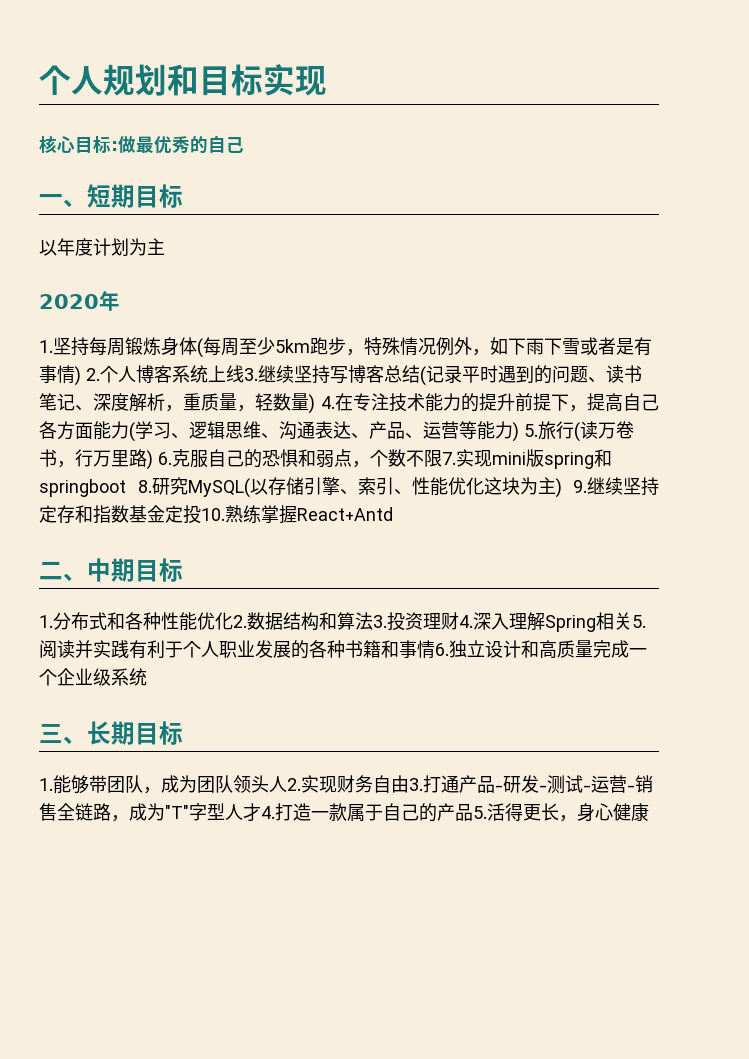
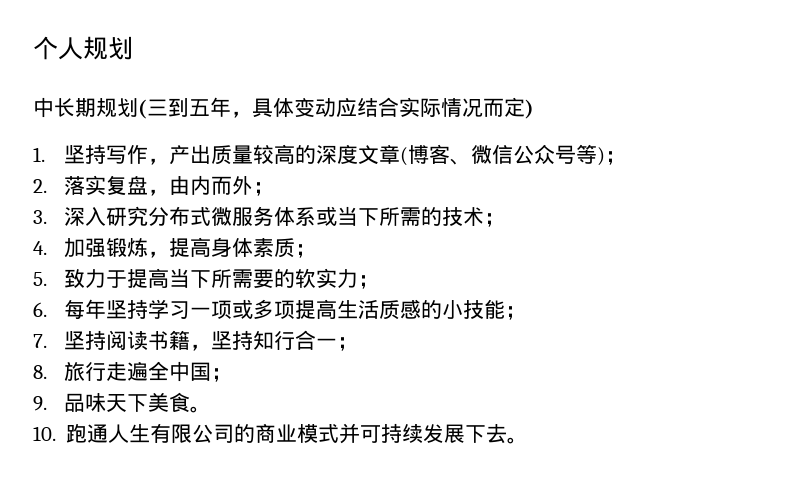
- 个人规划和目标实现
- 核心目标:做最优秀的自己
- 一、短期目标
- 以年度计划为主
- 2020年
- 1.坚持每周锻炼身体(每周至少5km跑步，特殊情况例外，如下雨下雪或者是有事情) 2.个人博客系统上线3.继续坚持写博客总结(记录平时遇到的问题、读书笔记、深度解析，重质量，轻数量) 4.在专注技术能力的提升前提下，提高自己各方面能力(学习、逻辑思维、沟通表达、产品、运营等能力) 5.旅行(读万卷书，行万里路) 6.克服自己的恐惧和弱点，个数不限7.实现mini版spring和springboot 8.研究MySQL(以存储引擎、索引、性能优化这块为主) 9.继续坚持定存和指数基金定投10.熟练掌握React+Antd
- 二、中期目标
- 1.分布式和各种性能优化2.数据结构和算法3.投资理财4.深入理解Spring相关5.阅读并实践有利于个人职业发展的各种书籍和事情6.独立设计和高质量完成一个企业级系统
- 三、长期目标
- 1.能够带团队，成为团队领头人2.实现财务自由3.打通产品-研发-测试-运营-销售全链路，成为"T"字型人才4.打造一款属于自己的产品5.活得更长，身心健康
+ 个人规划
+ 中长期规划(三到五年，具体变动应结合实际情况而定)
+ 1.坚持写作，产出质量较高的深度文章(博客、微信公众号等)；
+ 2.落实复盘，由内而外；
+ 3.深入研究分布式微服务体系或当下所需的技术；
+ 4.加强锻炼，提高身体素质；
+ 5.致力于提高当下所需要的软实力；
+ 6.每年坚持学习一项或多项提高生活质感的小技能；
+ 7.坚持阅读书籍，坚持知行合一；
+ 8.旅行走遍全中国；
+ 9.品味天下美食。
+ 10.跑通人生有限公司的商业模式并可持续发展下去。

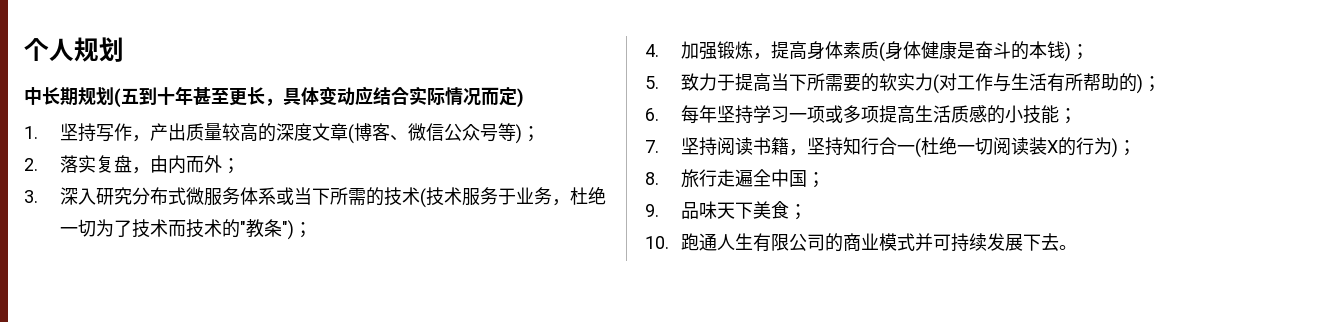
- 中长期规划(三到五年，具体变动应结合实际情况而定)
+ 中长期规划(五到十年甚至更长，具体变动应结合实际情况而定)
- 3.深入研究分布式微服务体系或当下所需的技术；
+ 3.深入研究分布式微服务体系或当下所需的技术(技术服务于业务，杜绝一切为了技术而技术的"教条")；
- 4.加强锻炼，提高身体素质；
+ 4.加强锻炼，提高身体素质(身体健康是奋斗的本钱)；
- 5.致力于提高当下所需要的软实力；
+ 5.致力于提高当下所需要的软实力(对工作与生活有所帮助的)；
- 7.坚持阅读书籍，坚持知行合一；
+ 7.坚持阅读书籍，坚持知行合一(杜绝一切阅读装X的行为)；
- 9.品味天下美食。
+ 9.品味天下美食；

